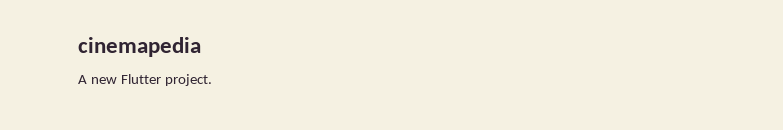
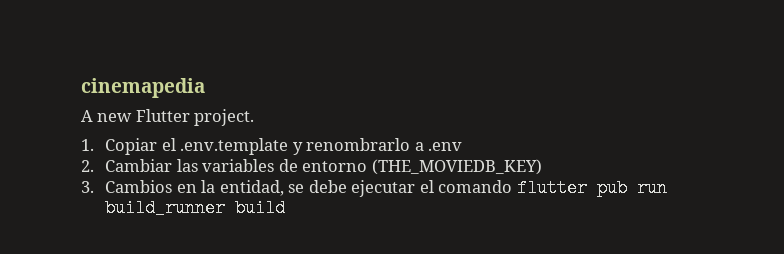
+ 1. Copiar el .env.template y renombrarlo a .env
+ 2. Cambiar las variables de entorno (THE_MOVIEDB_KEY)
+ 3. Cambios en la entidad, se debe ejecutar el comando flutter pub run build_runner build

